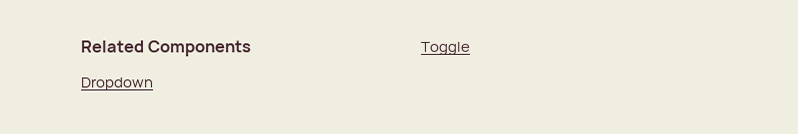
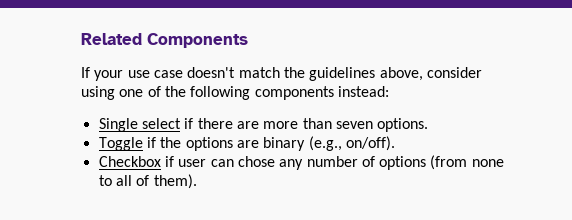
- Dropdown
- Toggle
+ If your use case doesn't match the guidelines above, consider using one of the following components instead:
+ Single select if there are more than seven options.
+ Toggle if the options are binary (e.g., on/off).
+ Checkbox if user can chose any number of options (from none to all of them).

